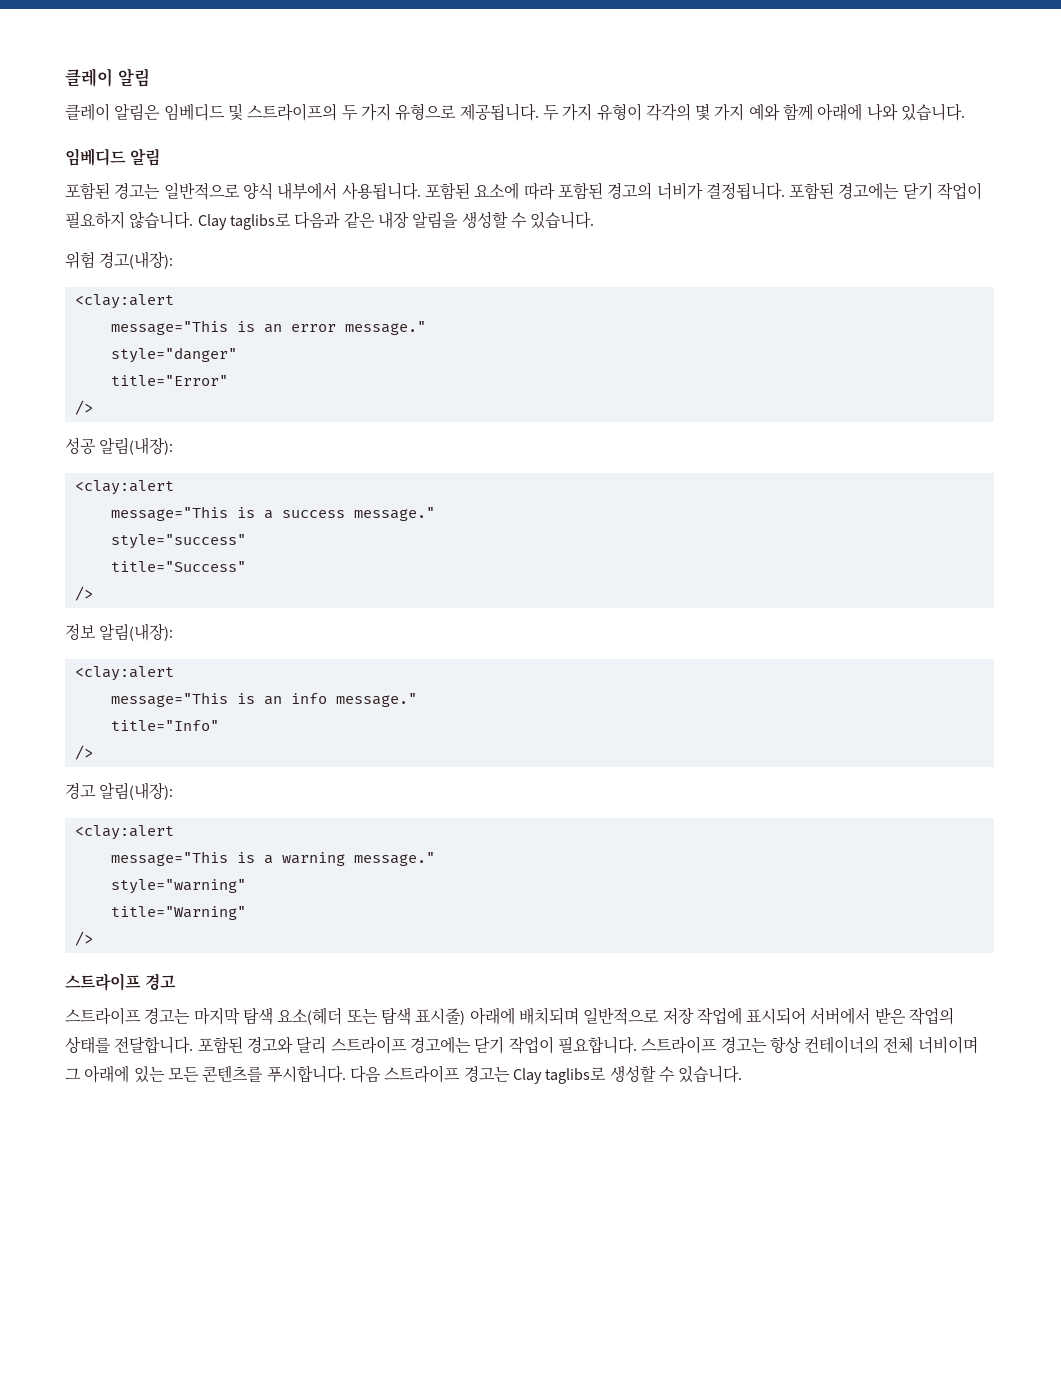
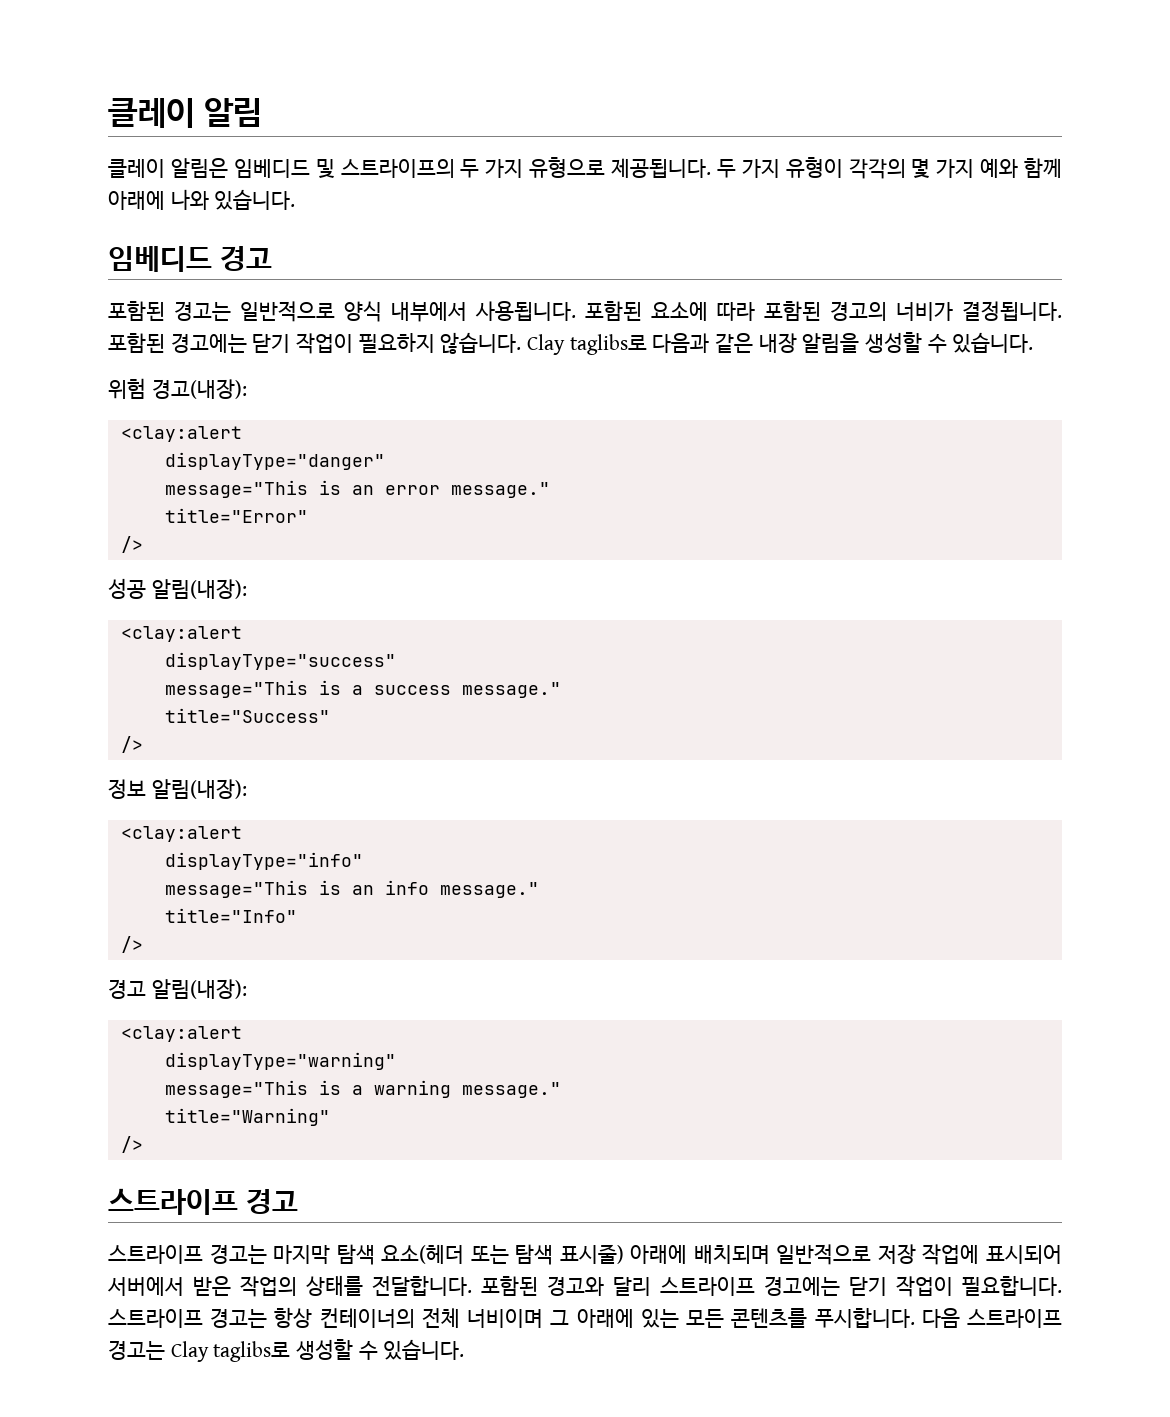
- 임베디드 알림
+ 임베디드 경고
+ displayType="danger"
- style="danger"
+ displayType="success"
- style="success"
+ displayType="info"
+ displayType="warning"
- style="warning"

